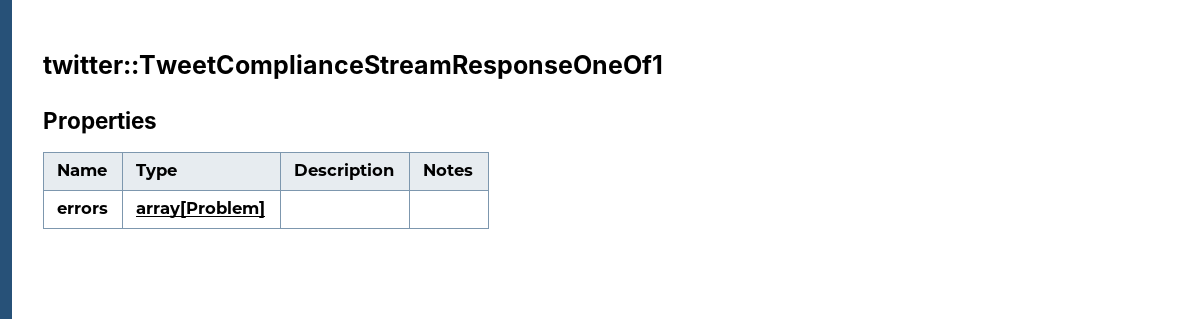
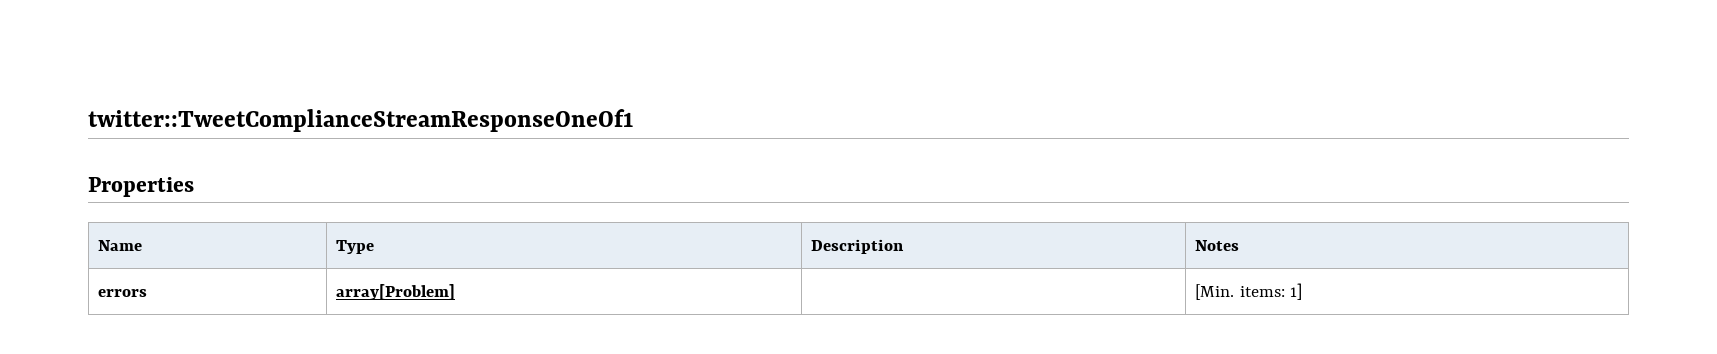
- errors | array[Problem] | |
+ errors | array[Problem] | | [Min. items: 1]

